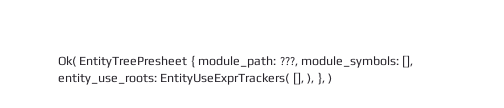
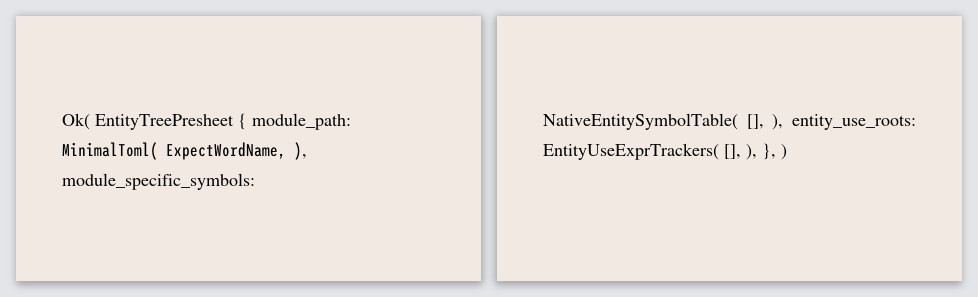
- Ok( EntityTreePresheet { module_path: ???, module_symbols: [], entity_use_roots: EntityUseExprTrackers( [], ), }, )
+ Ok( EntityTreePresheet { module_path: MinimalToml( ExpectWordName, ), module_specific_symbols: NativeEntitySymbolTable( [], ), entity_use_roots: EntityUseExprTrackers( [], ), }, )

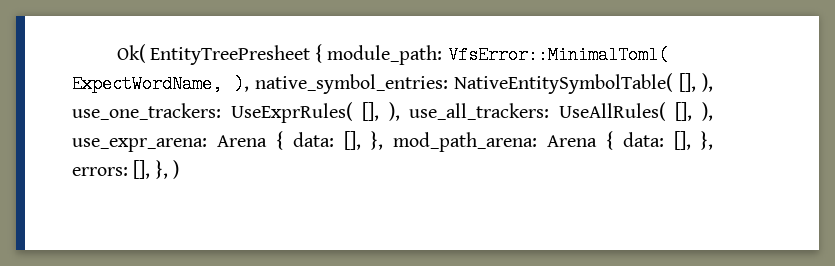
- Ok( EntityTreePresheet { module_path: MinimalToml( ExpectWordName, ), module_specific_symbols: NativeEntitySymbolTable( [], ), entity_use_roots: EntityUseExprTrackers( [], ), }, )
+ Ok( EntityTreePresheet { module_path: VfsError::MinimalToml( ExpectWordName, ), native_symbol_entries: NativeEntitySymbolTable( [], ), use_one_trackers: UseExprRules( [], ), use_all_trackers: UseAllRules( [], ), use_expr_arena: Arena { data: [], }, mod_path_arena: Arena { data: [], }, errors: [], }, )

